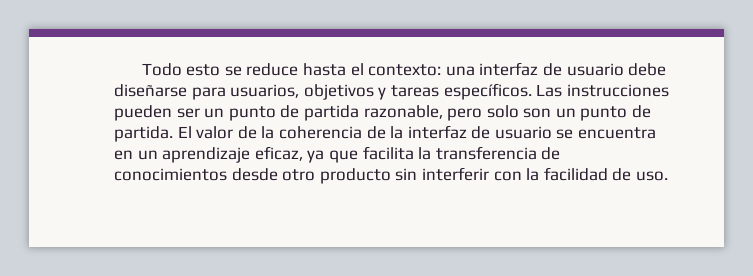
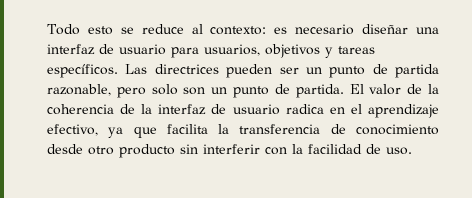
- Todo esto se reduce hasta el contexto: una interfaz de usuario debe diseñarse para usuarios, objetivos y tareas específicos.
+ Todo esto se reduce al contexto: es necesario diseñar una interfaz de usuario para usuarios, objetivos y tareas específicos.
- Las instrucciones pueden ser un punto de partida razonable, pero solo son un punto de partida.
+ Las directrices pueden ser un punto de partida razonable, pero solo son un punto de partida.
- El valor de la coherencia de la interfaz de usuario se encuentra en un aprendizaje eficaz, ya que facilita la transferencia de conocimientos desde otro producto sin interferir con la facilidad de uso.
+ El valor de la coherencia de la interfaz de usuario radica en el aprendizaje efectivo, ya que facilita la transferencia de conocimiento desde otro producto sin interferir con la facilidad de uso.

